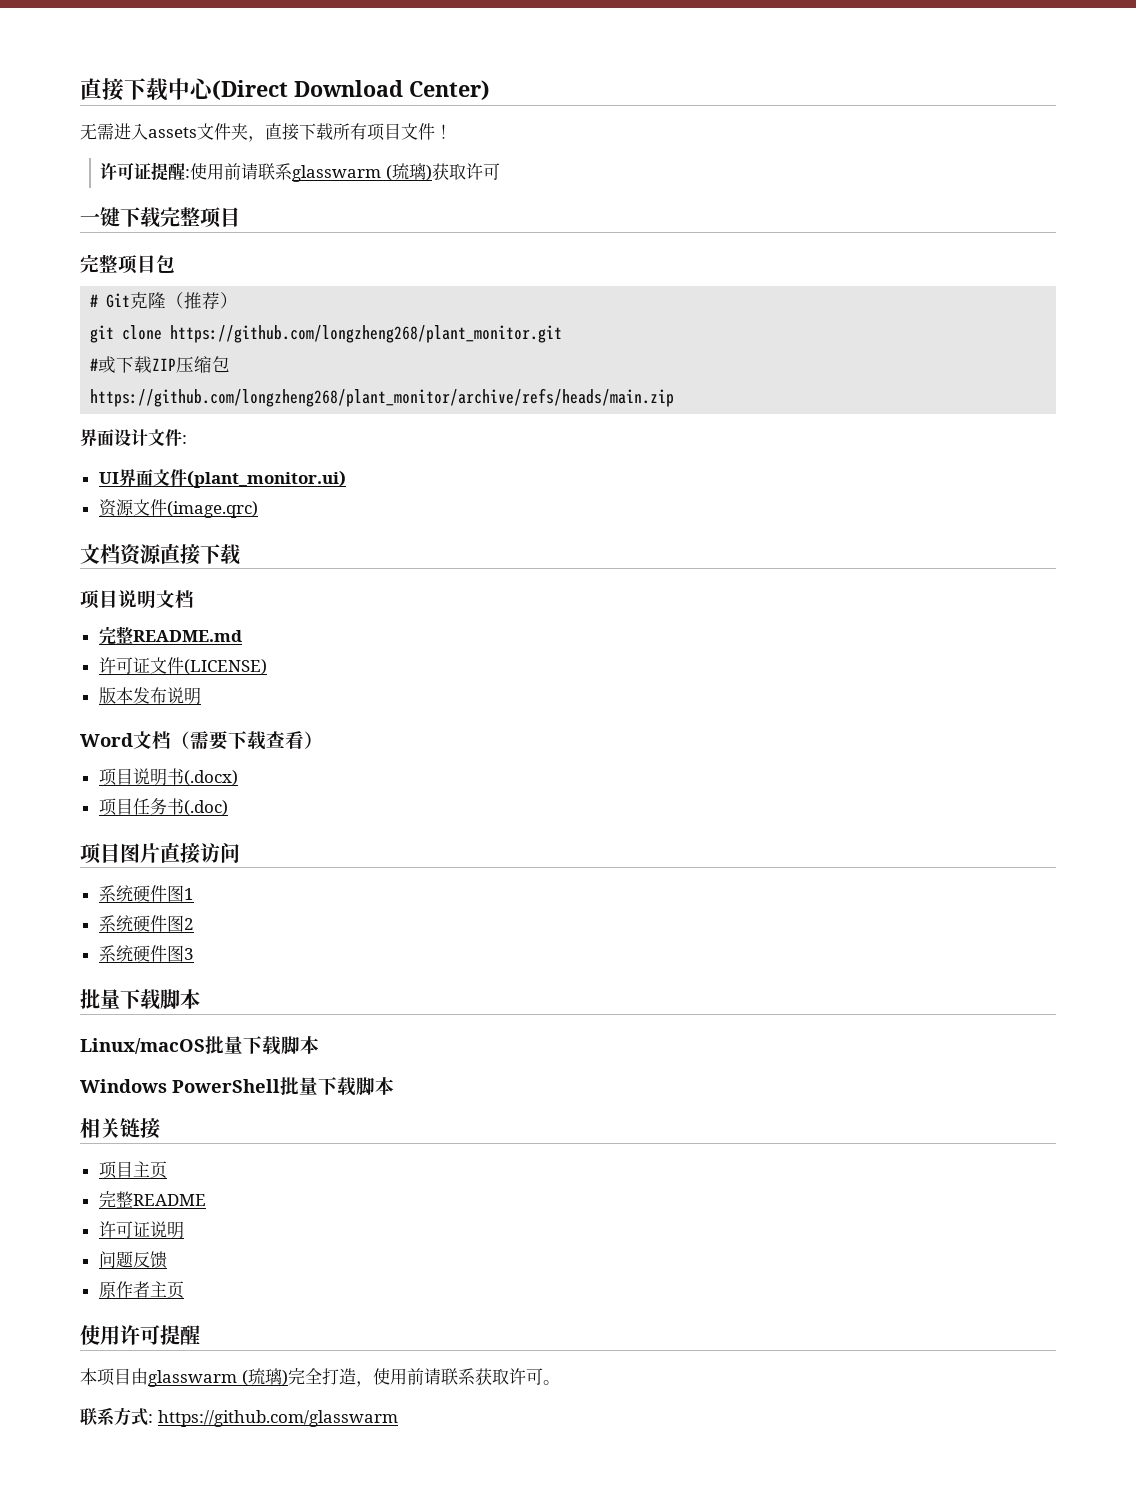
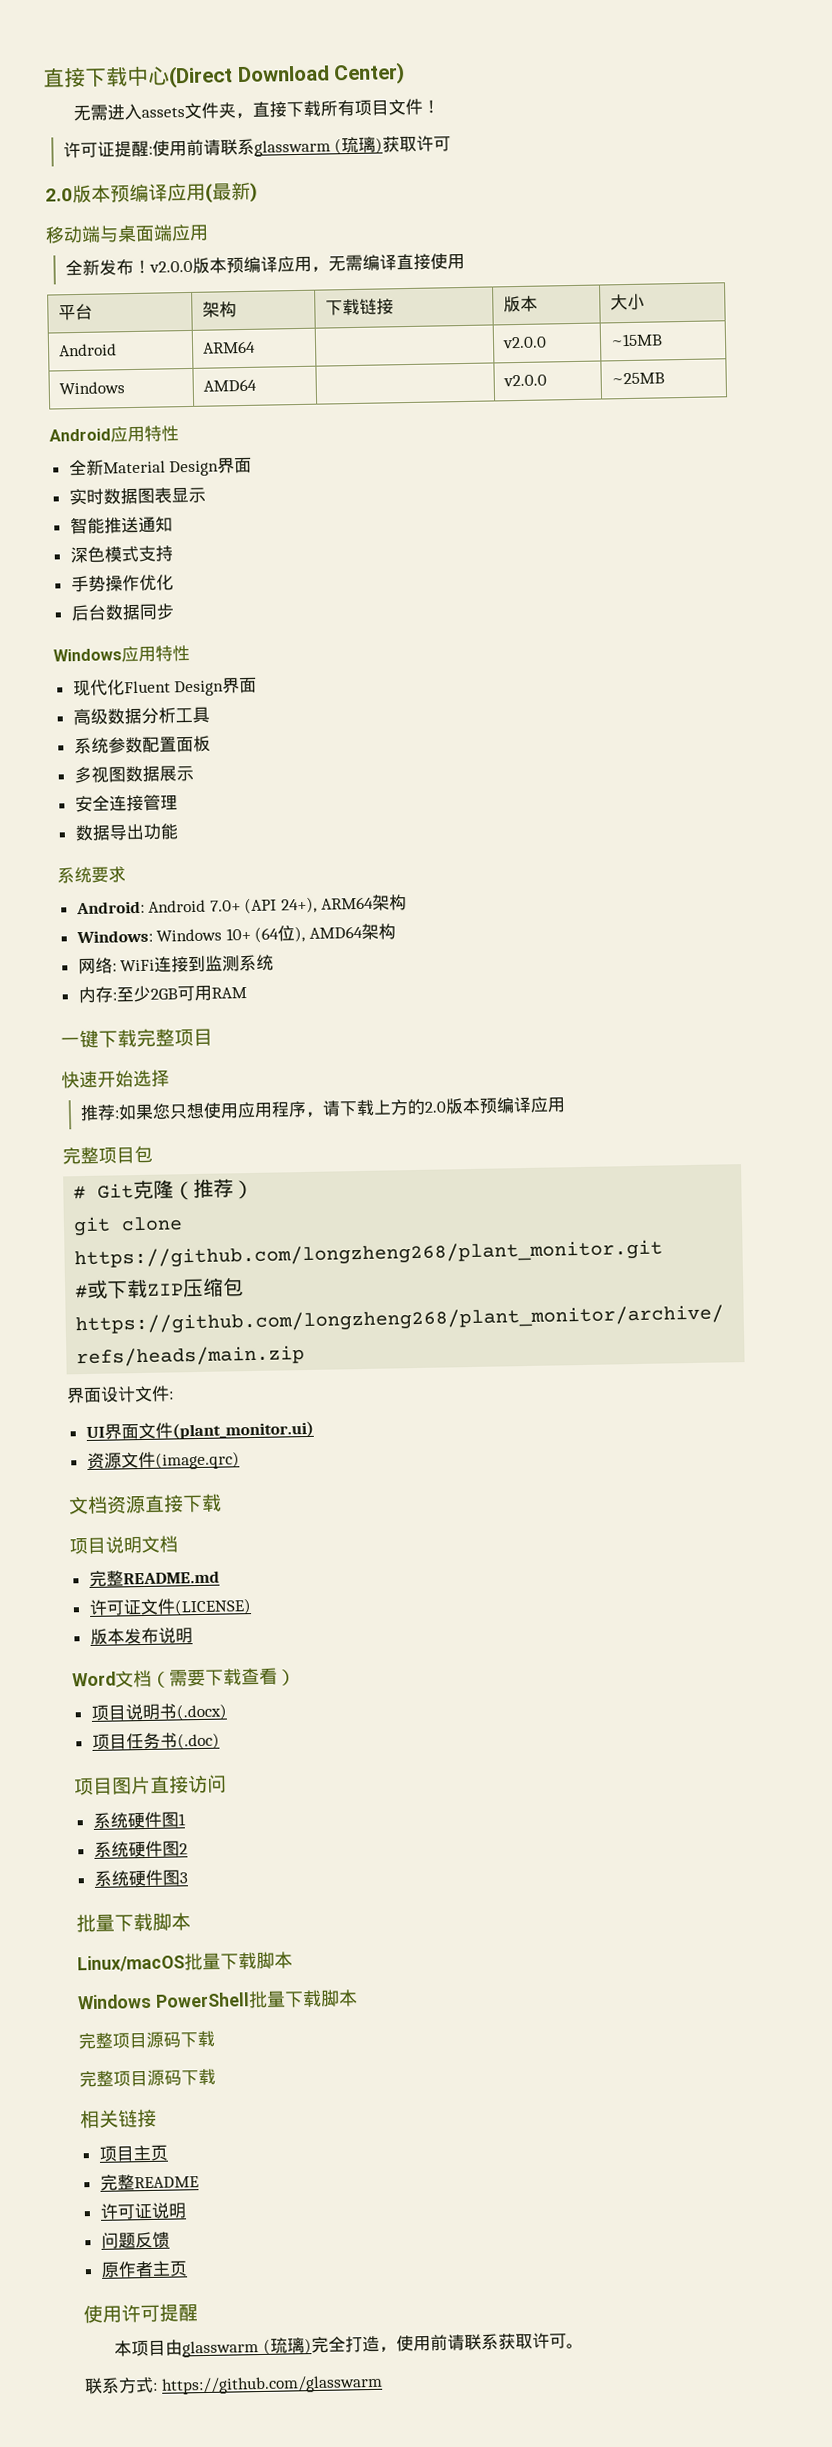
+ 2.0版本预编译应用(最新)
+ 移动端与桌面端应用
+ 全新发布！v2.0.0版本预编译应用，无需编译直接使用
+ 平台 | 架构 | 下载链接 | 版本 | 大小
+ Android | ARM64 | | v2.0.0 | ~15MB
+ Windows | AMD64 | | v2.0.0 | ~25MB
+ Android应用特性
+ 全新Material Design界面
+ 实时数据图表显示
+ 智能推送通知
+ 深色模式支持
+ 手势操作优化
+ 后台数据同步
+ Windows应用特性
+ 现代化Fluent Design界面
+ 高级数据分析工具
+ 系统参数配置面板
+ 多视图数据展示
+ 安全连接管理
+ 数据导出功能
+ 系统要求
+ Android: Android 7.0+ (API 24+), ARM64架构
+ Windows: Windows 10+ (64位), AMD64架构
+ 网络: WiFi连接到监测系统
+ 内存:至少2GB可用RAM
  一键下载完整项目
+ 快速开始选择
+ 推荐:如果您只想使用应用程序，请下载上方的2.0版本预编译应用
  Windows PowerShell批量下载脚本
+ 完整项目源码下载
+ 完整项目源码下载

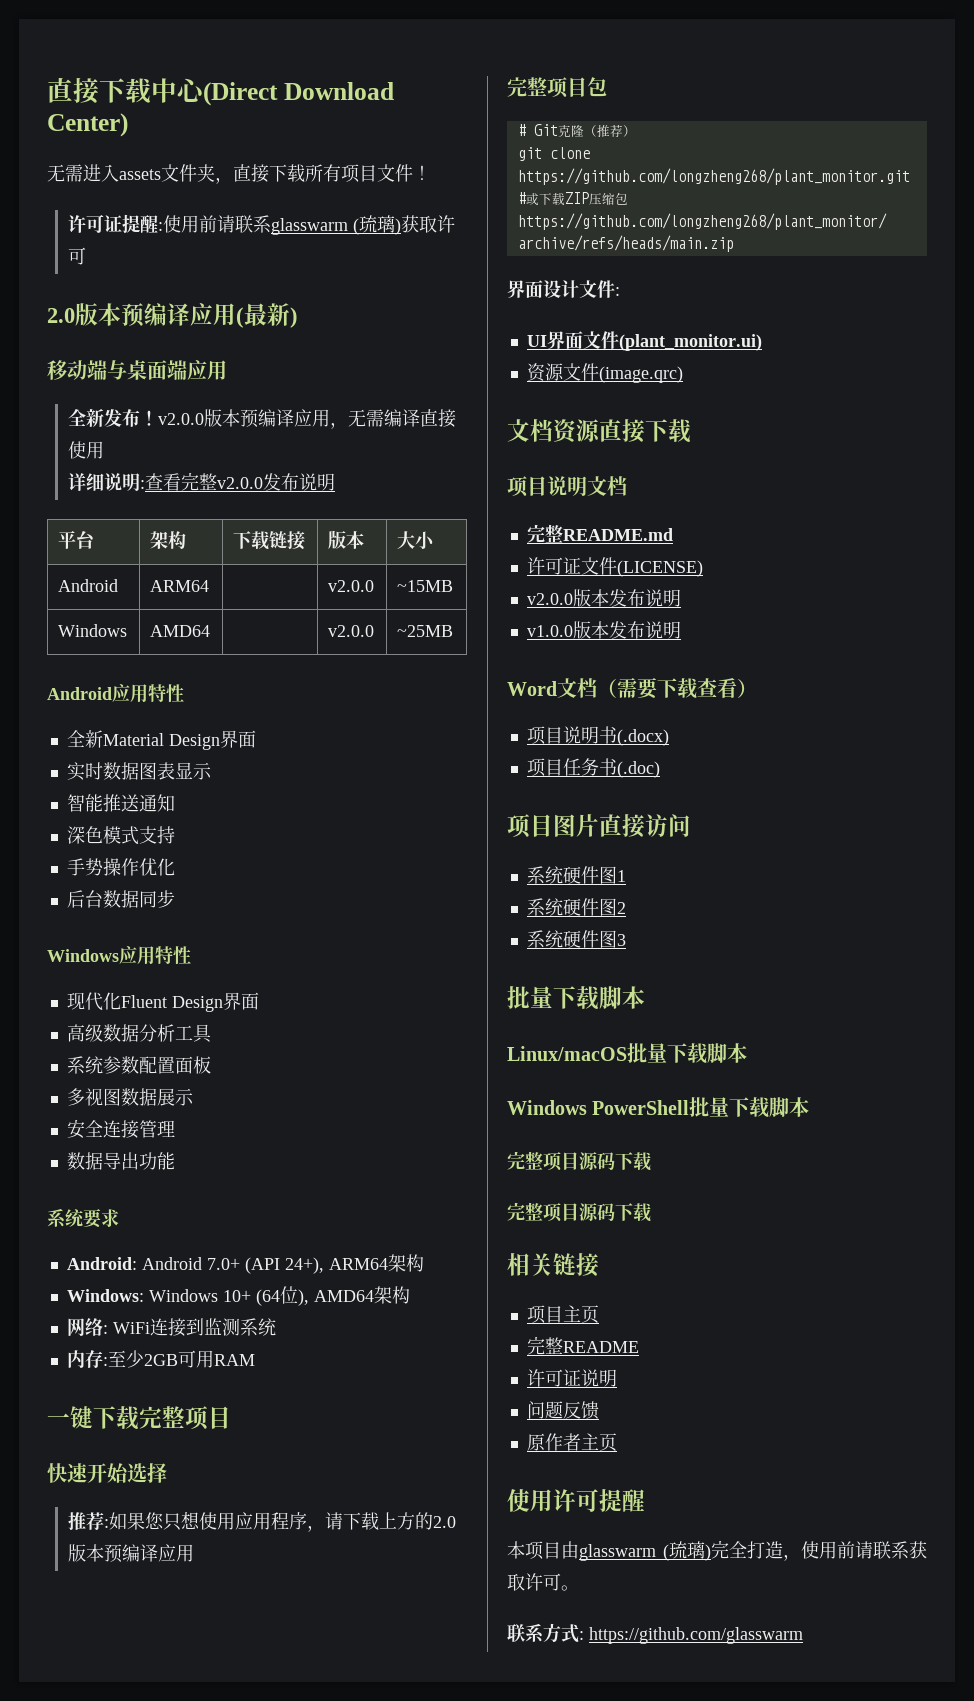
+ 详细说明:查看完整v2.0.0发布说明
- 版本发布说明
+ v2.0.0版本发布说明
+ v1.0.0版本发布说明

